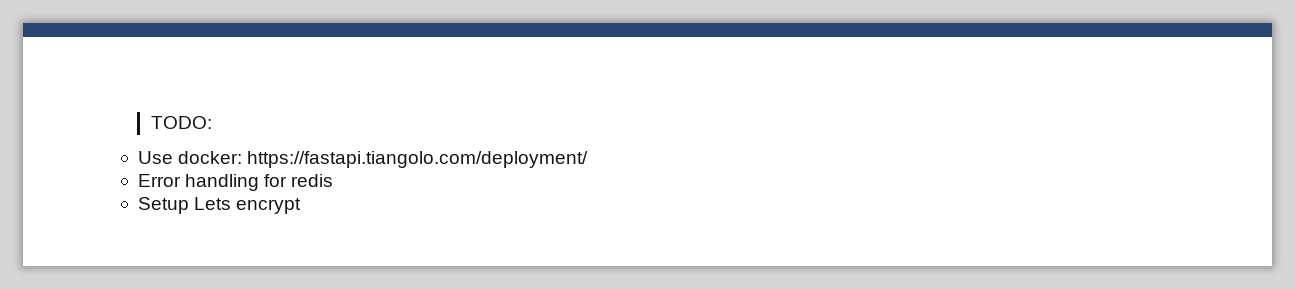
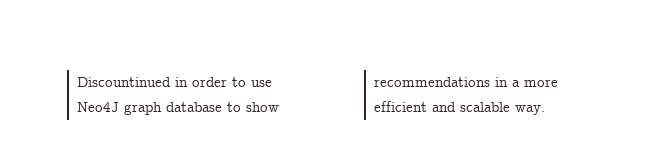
- TODO:
- Use docker: https://fastapi.tiangolo.com/deployment/
- Error handling for redis
- Setup Lets encrypt
+ Discountinued in order to use Neo4J graph database to show recommendations in a more efficient and scalable way.

